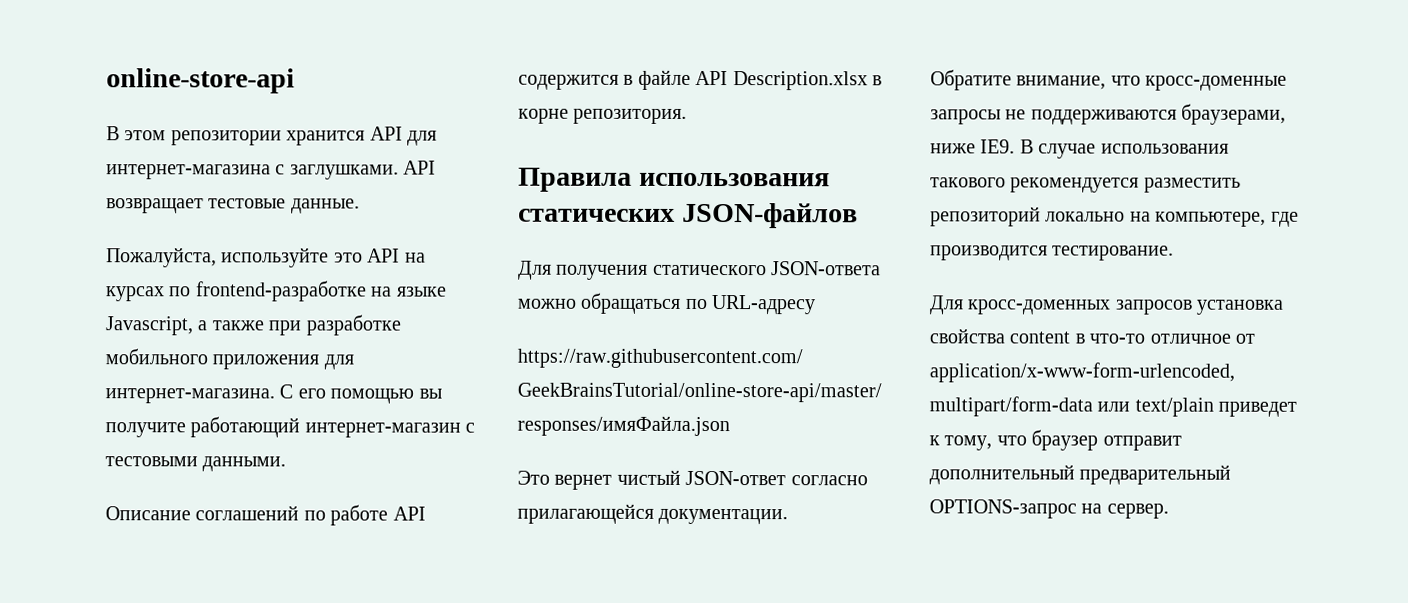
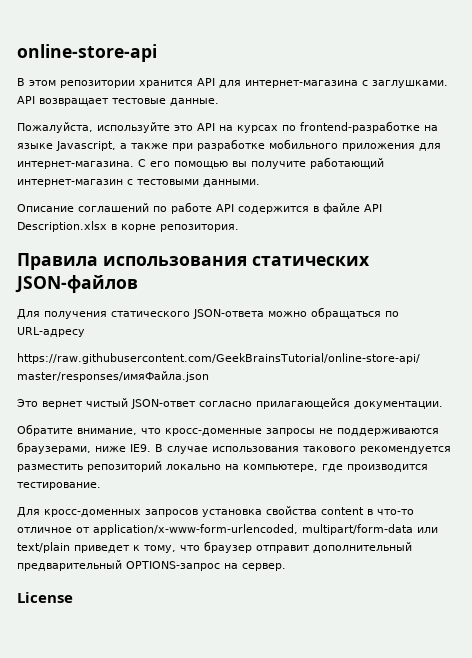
+ License

